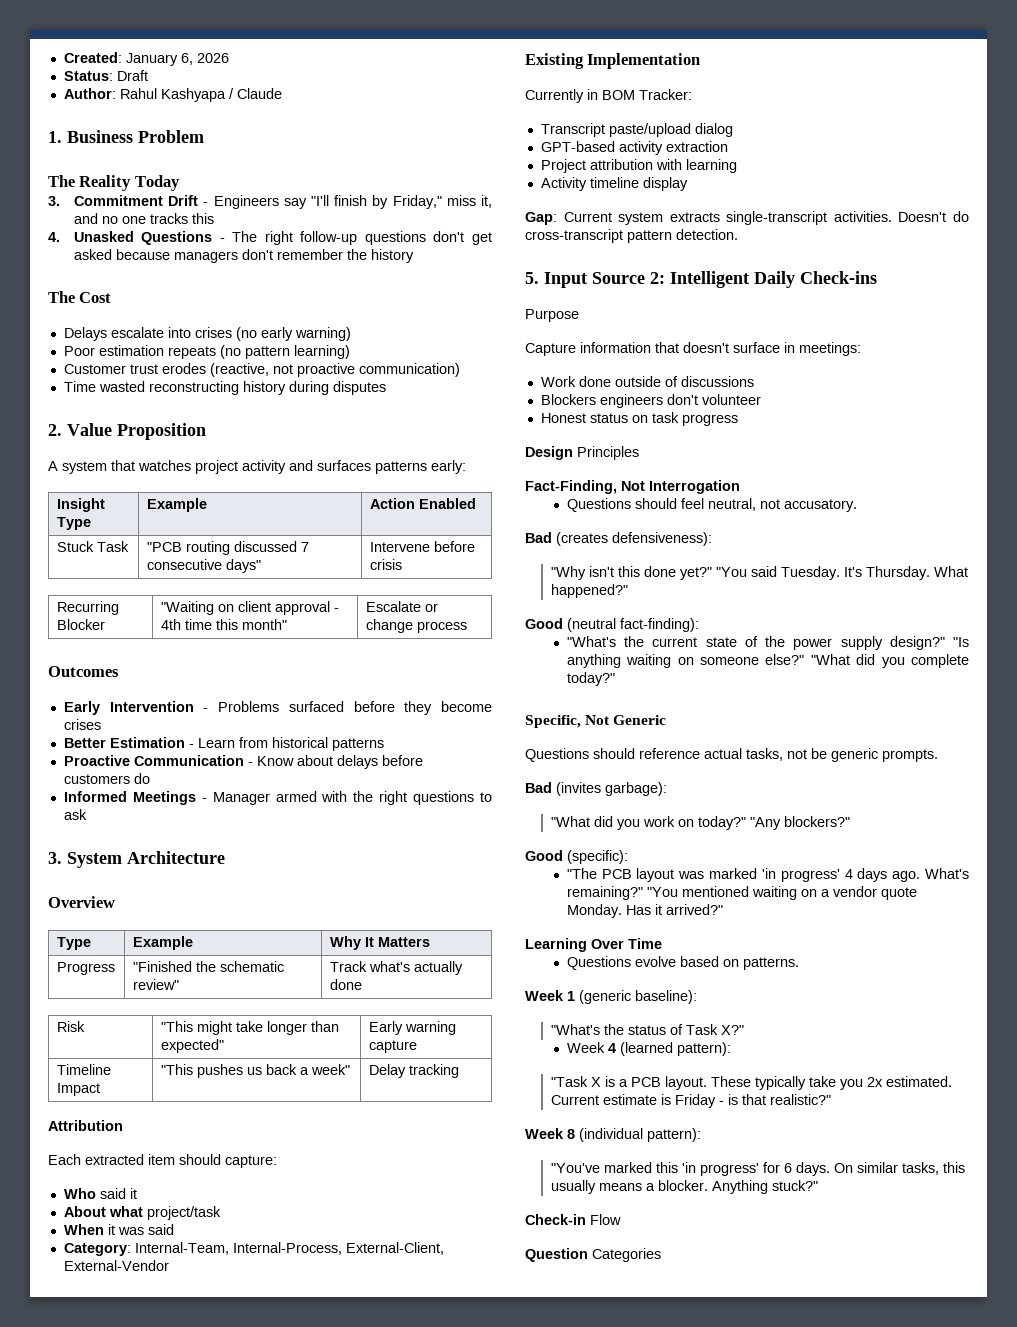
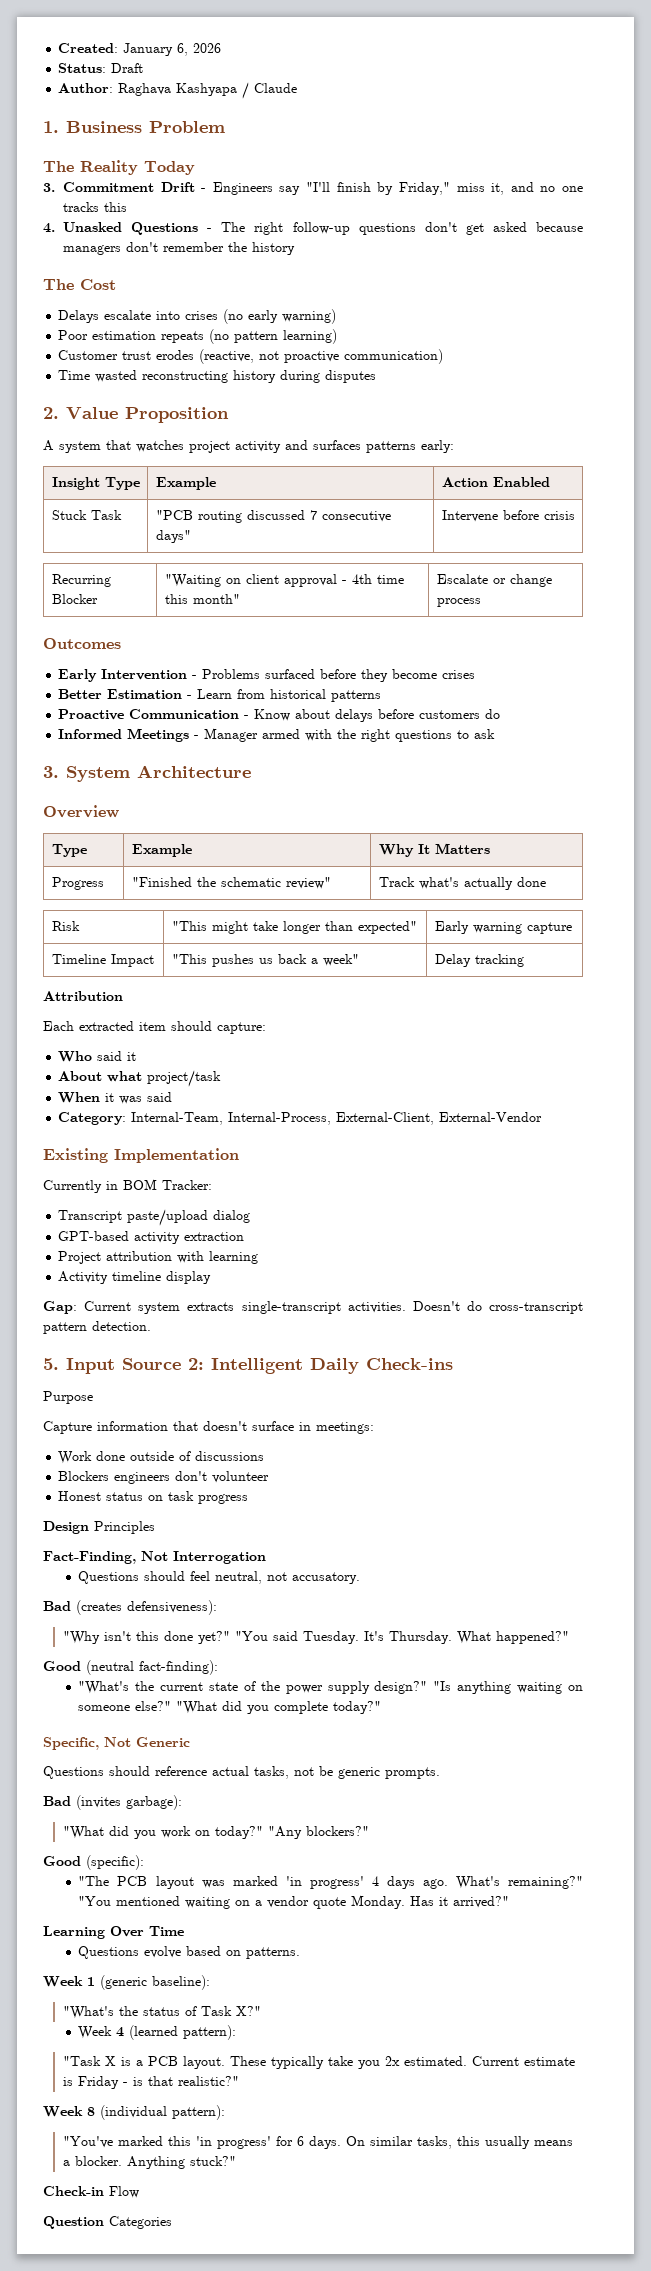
- Author: Rahul Kashyapa / Claude
+ Author: Raghava Kashyapa / Claude

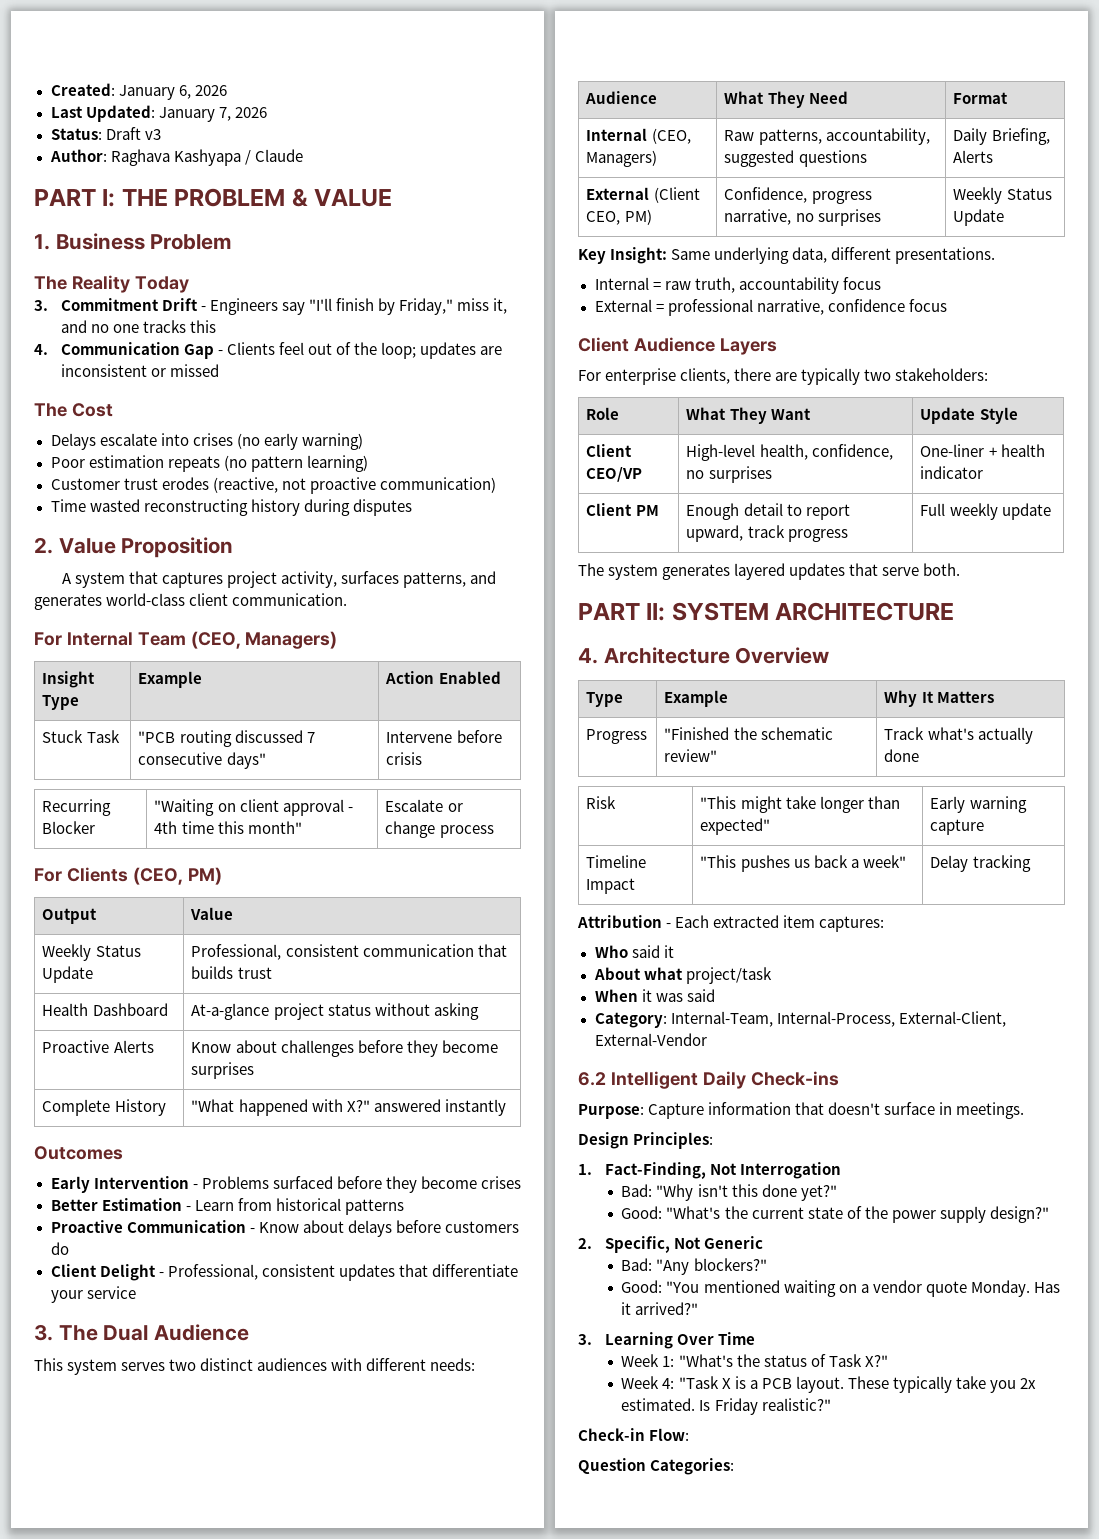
+ Last Updated: January 7, 2026
- Status: Draft
+ Status: Draft v3
+ PART I: THE PROBLEM & VALUE
- 4. Unasked Questions - The right follow-up questions don't get asked because managers don't remember the history
+ 4. Communication Gap - Clients feel out of the loop; updates are inconsistent or missed
- A system that watches project activity and surfaces patterns early:
+ A system that captures project activity, surfaces patterns, and generates world-class client communication.
+ For Internal Team (CEO, Managers)
+ For Clients (CEO, PM)
+ Output | Value
+ Weekly Status Update | Professional, consistent communication that builds trust
+ Health Dashboard | At-a-glance project status without asking
+ Proactive Alerts | Know about challenges before they become surprises
+ Complete History | "What happened with X?" answered instantly
- Informed Meetings - Manager armed with the right questions to ask
- 3. System Architecture
- Overview
+ Client Delight - Professional, consistent updates that differentiate your service
+ 3. The Dual Audience
+ This system serves two distinct audiences with different needs:
+ Audience | What They Need | Format
+ Internal (CEO, Managers) | Raw patterns, accountability, suggested questions | Daily Briefing, Alerts
+ External (Client CEO, PM) | Confidence, progress narrative, no surprises | Weekly Status Update
+ Key Insight: Same underlying data, different presentations.
+ Internal = raw truth, accountability focus
+ External = professional narrative, confidence focus
+ Client Audience Layers
+ For enterprise clients, there are typically two stakeholders:
+ Role | What They Want | Update Style
+ Client CEO/VP | High-level health, confidence, no surprises | One-liner + health indicator
+ Client PM | Enough detail to report upward, track progress | Full weekly update
+ The system generates layered updates that serve both.
+ PART II: SYSTEM ARCHITECTURE
+ 4. Architecture Overview
- Attribution
- Each extracted item should capture:
+ Attribution - Each extracted item captures:
- Existing Implementation
- Currently in BOM Tracker:
- Transcript paste/upload dialog
- GPT-based activity extraction
- Project attribution with learning
- Activity timeline display
- Gap: Current system extracts single-transcript activities. Doesn't do cross-transcript pattern detection.
- 5. Input Source 2: Intelligent Daily Check-ins
+ 6.2 Intelligent Daily Check-ins
- Purpose
- Capture information that doesn't surface in meetings:
- Work done outside of discussions
- Blockers engineers don't volunteer
- Honest status on task progress
+ Purpose: Capture information that doesn't surface in meetings.
- Design Principles
- Fact-Finding, Not Interrogation
+ Design Principles:
+ 1. Fact-Finding, Not Interrogation
- Questions should feel neutral, not accusatory.
- Bad (creates defensiveness):
- "Why isn't this done yet?" "You said Tuesday. It's Thursday. What happened?"
- Good (neutral fact-finding):
- "What's the current state of the power supply design?" "Is anything waiting on someone else?" "What did you complete today?"
- Specific, Not Generic
- Questions should reference actual tasks, not be generic prompts.
- Bad (invites garbage):
- "What did you work on today?" "Any blockers?"
- Good (specific):
- "The PCB layout was marked 'in progress' 4 days ago. What's remaining?" "You mentioned waiting on a vendor quote Monday.
+ Bad: "Why isn't this done yet?"
+ Good: "What's the current state of the power supply design?"
+ 2. Specific, Not Generic
+ Bad: "Any blockers?"
+ Good: "You mentioned waiting on a vendor quote Monday.
- Learning Over Time
+ 3. Learning Over Time
- Questions evolve based on patterns.
- Week 1 (generic baseline):
- "What's the status of Task X?"
+ Week 1: "What's the status of Task X?"
- Week 4 (learned pattern):
- "Task X is a PCB layout.
+ Week 4: "Task X is a PCB layout.
- Current estimate is Friday - is that realistic?"
- Week 8 (individual pattern):
- "You've marked this 'in progress' for 6 days. On similar tasks, this usually means a blocker. Anything stuck?"
+ Is Friday realistic?"
- Check-in Flow
+ Check-in Flow:
- Question Categories
+ Question Categories:

